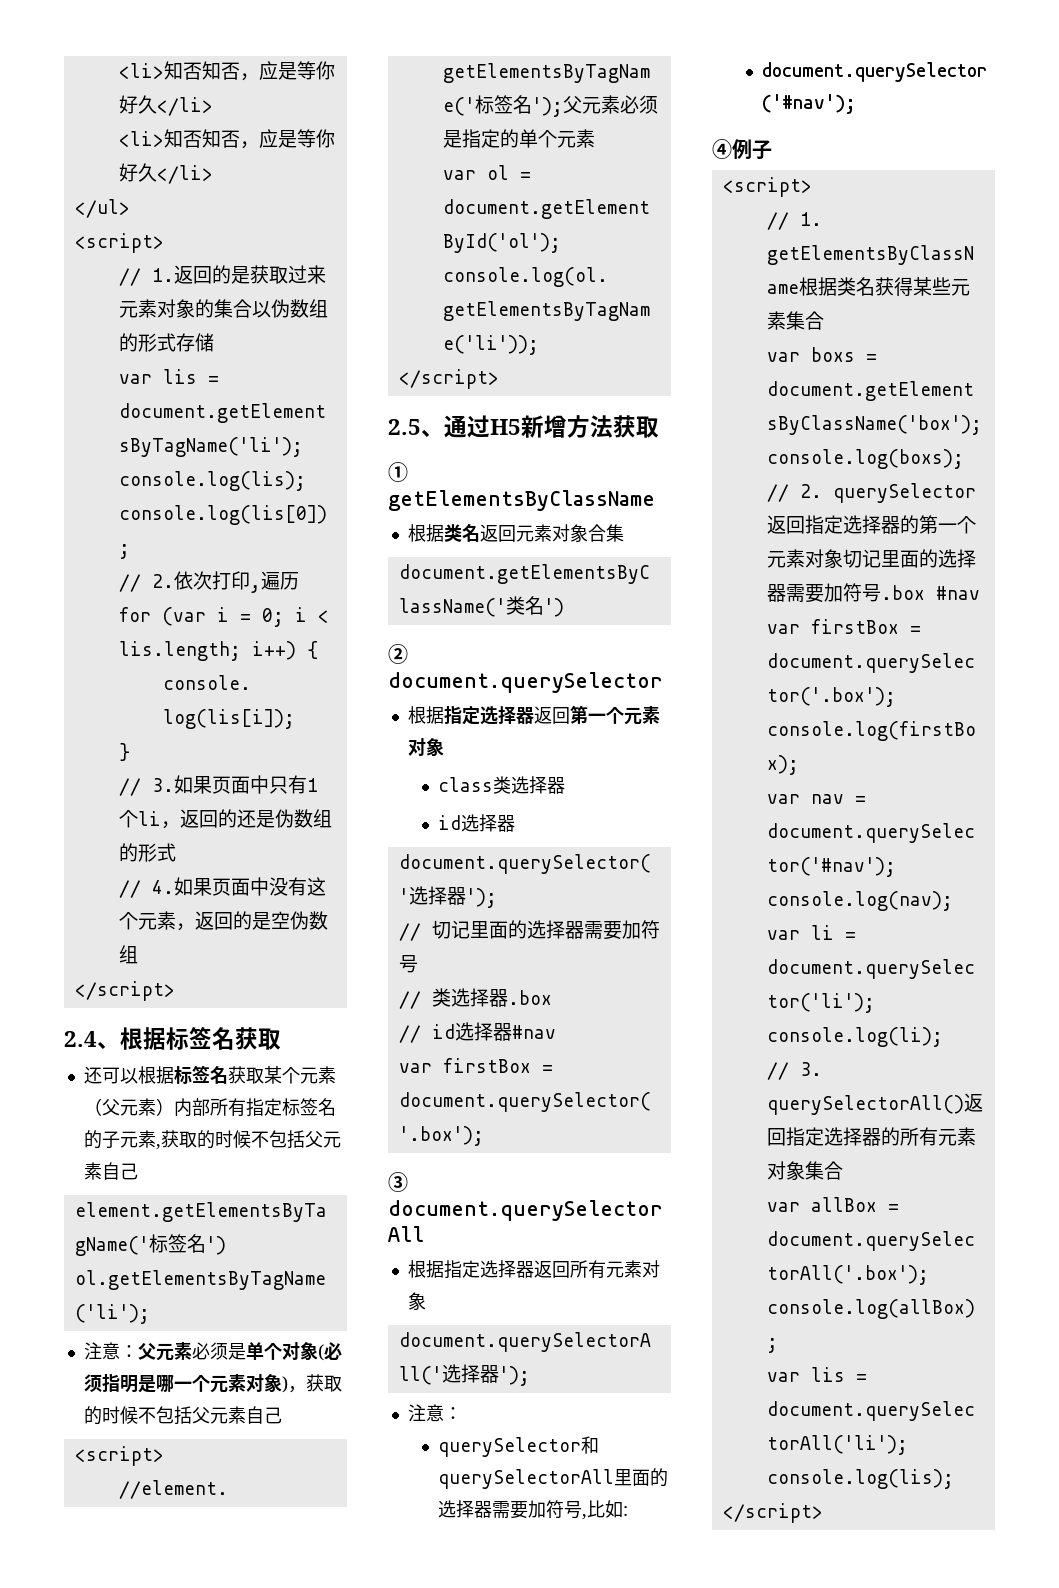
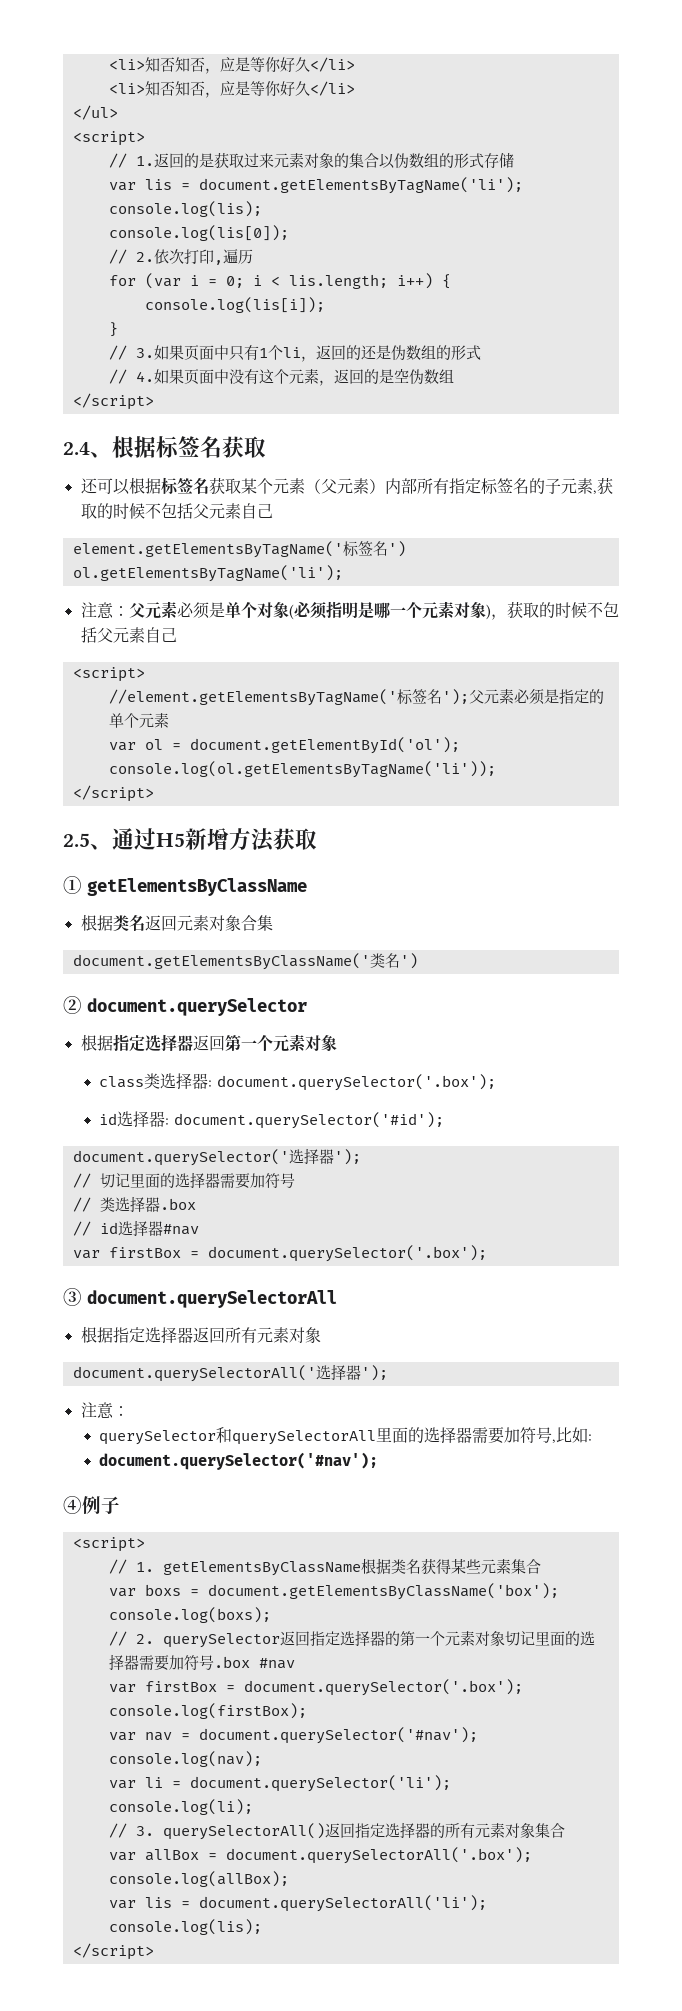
- class类选择器
- id选择器
+ class类选择器: document.querySelector('.box');
+ id选择器: document.querySelector('#id');

